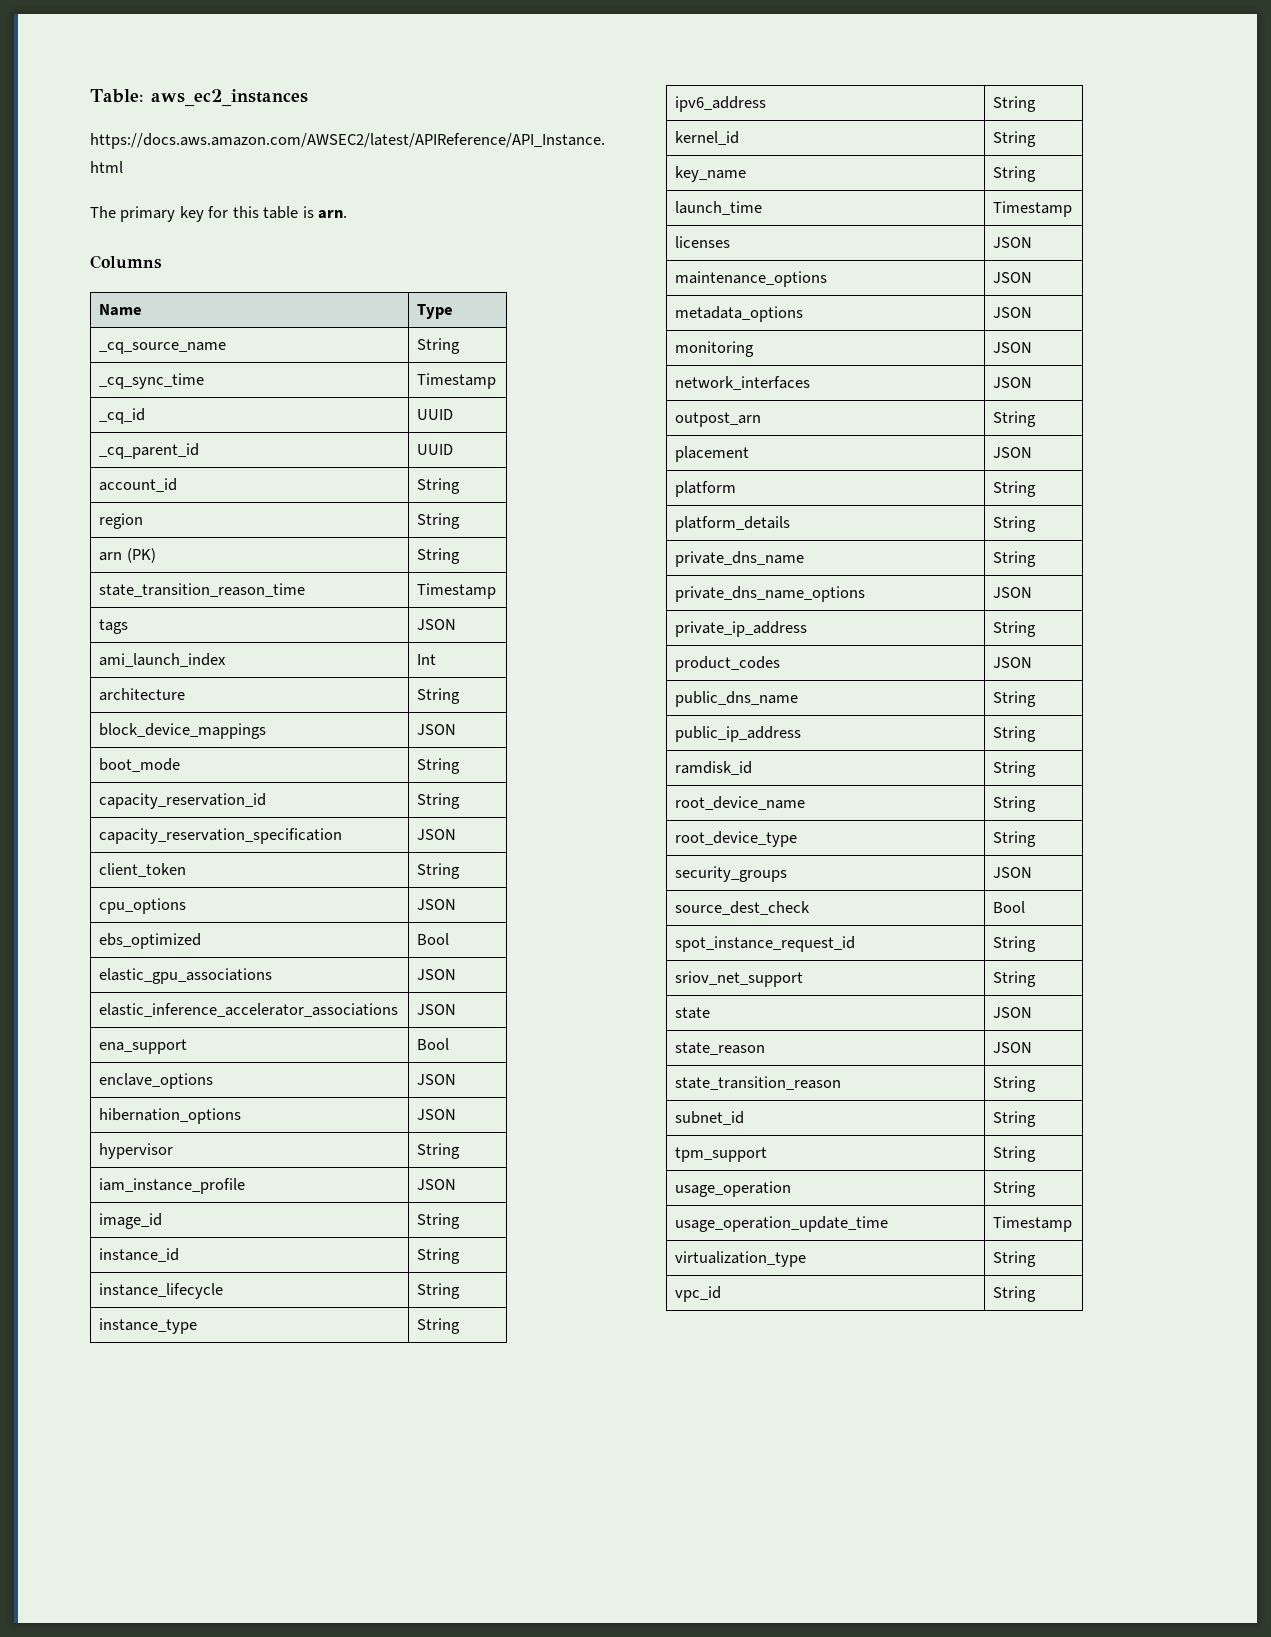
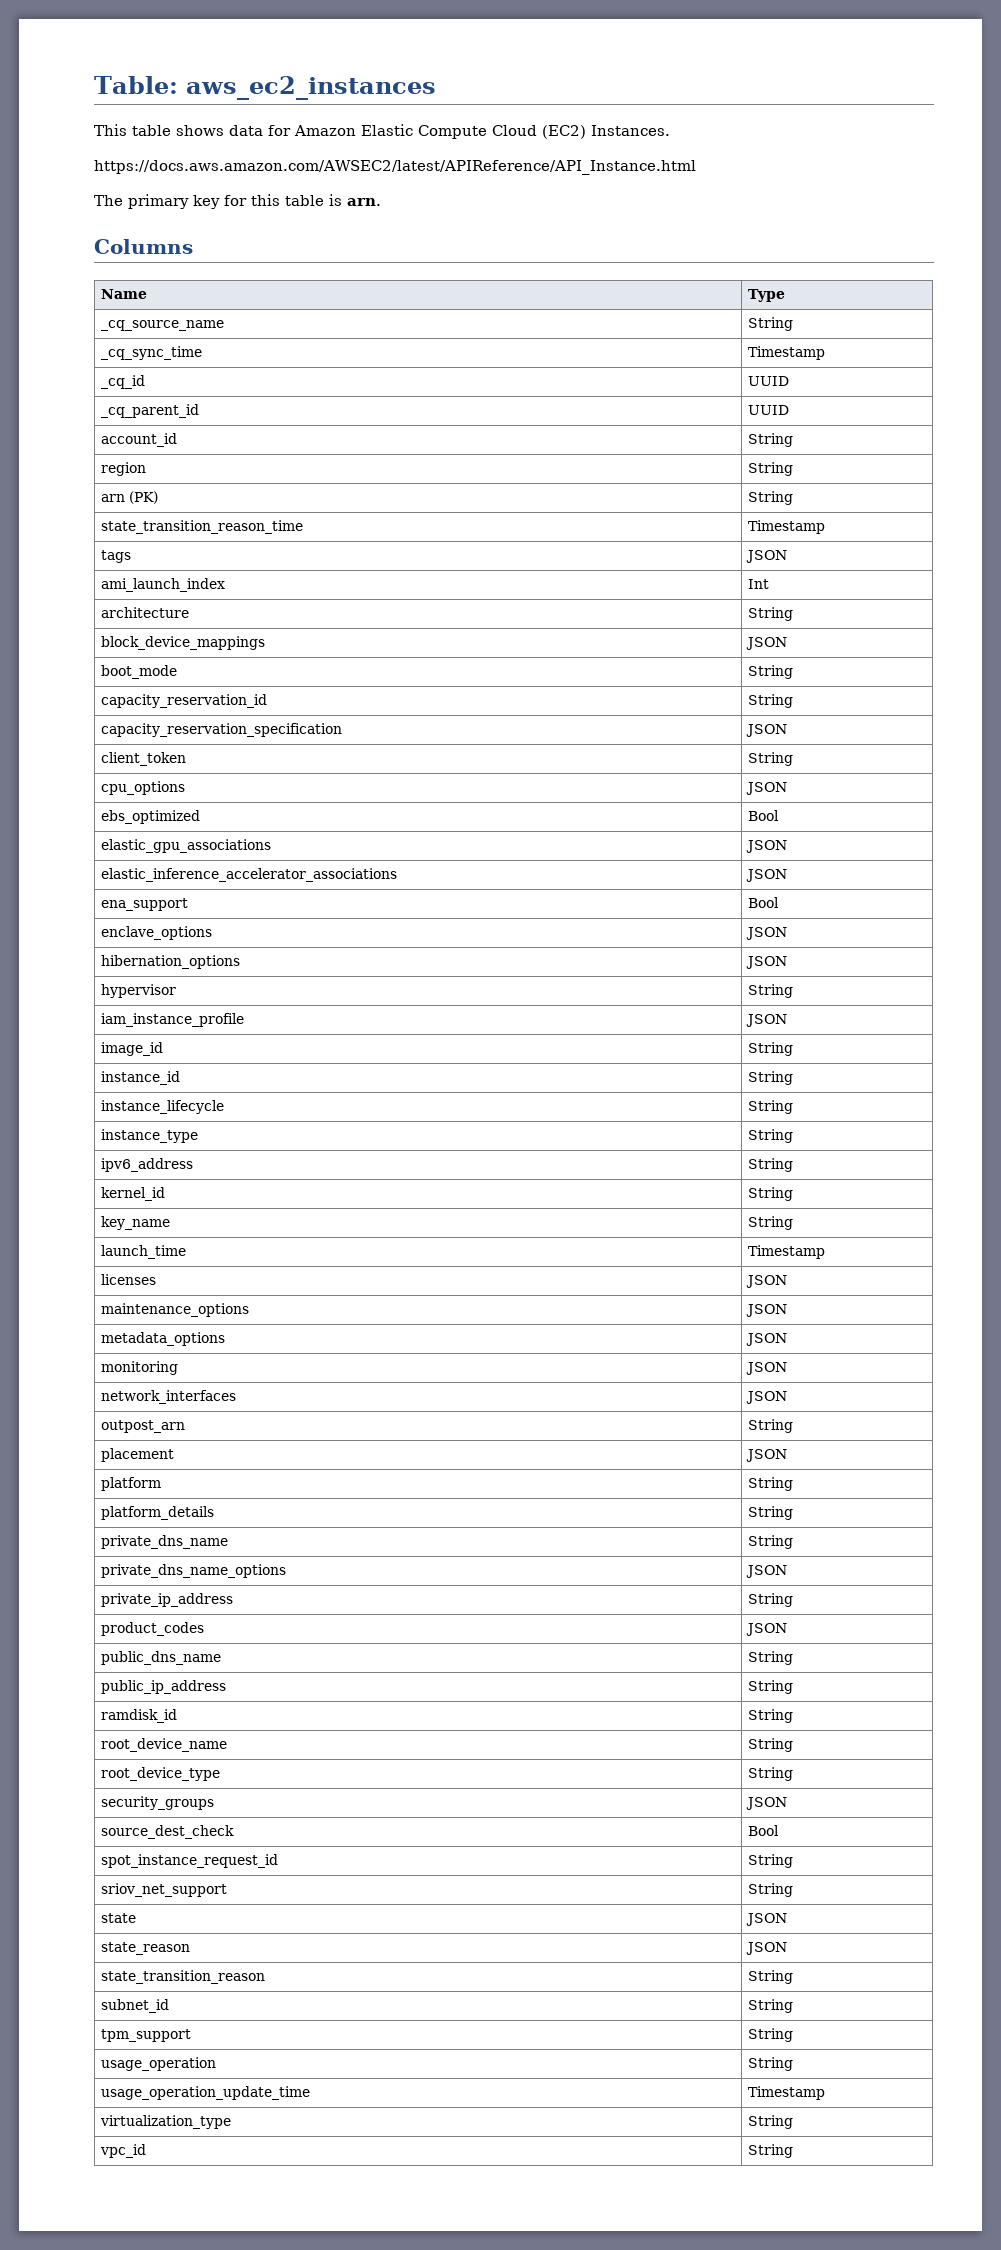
+ This table shows data for Amazon Elastic Compute Cloud (EC2) Instances.

